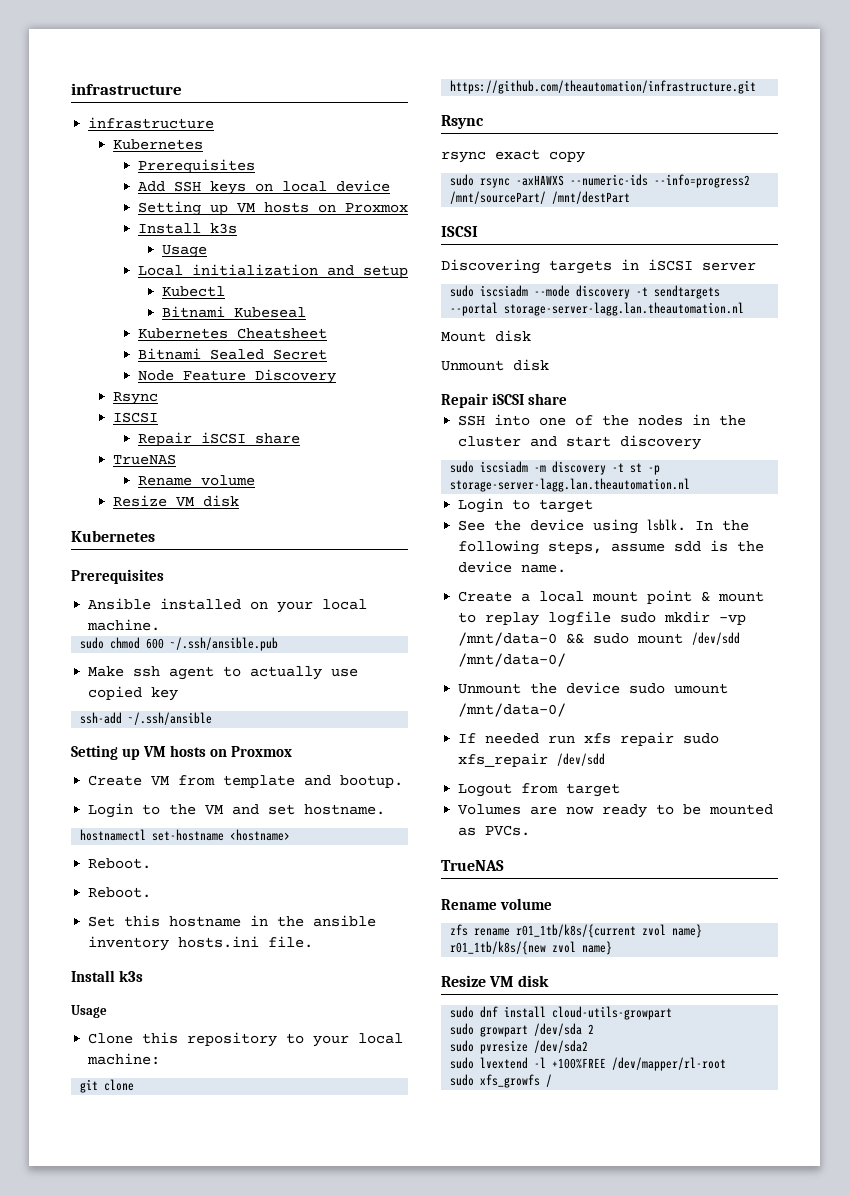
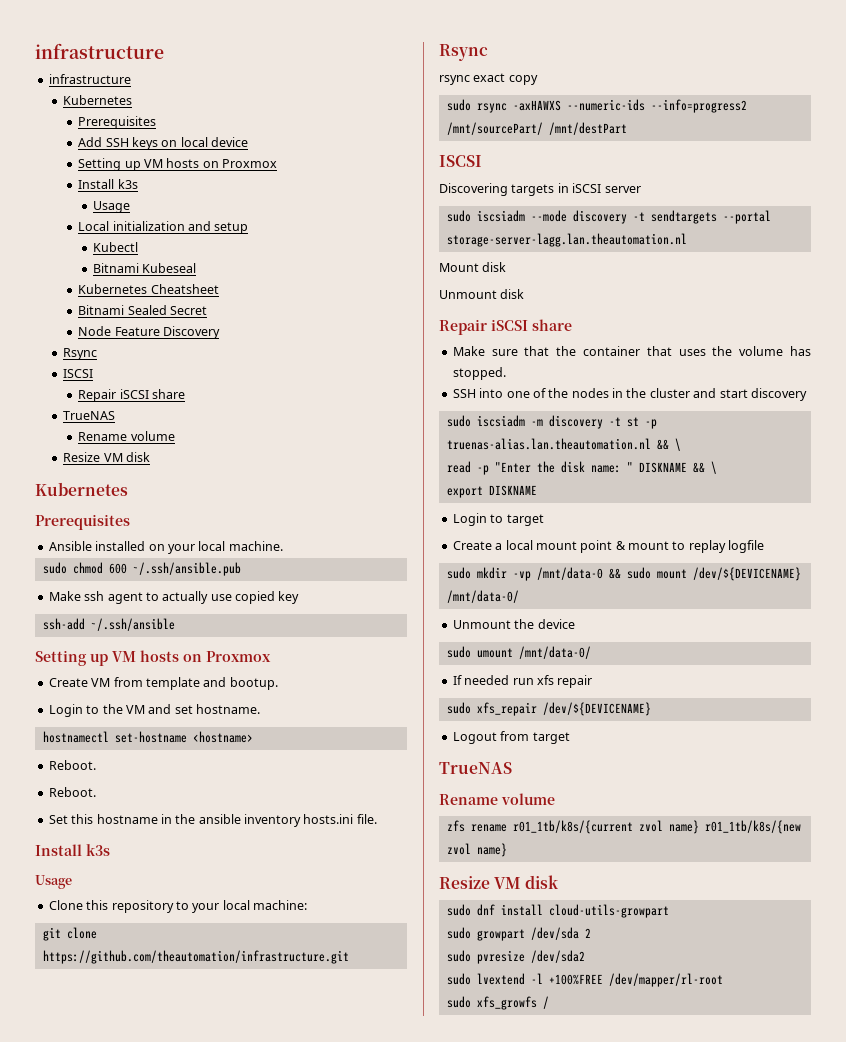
+ Make sure that the container that uses the volume has stopped.
- sudo iscsiadm -m discovery -t st -p storage-server-lagg.lan.theautomation.nl
+ sudo iscsiadm -m discovery -t st -p truenas-alias.lan.theautomation.nl && \
+ read -p "Enter the disk name: " DISKNAME && \
+ export DISKNAME
  Login to target
- See the device using lsblk. In the following steps, assume sdd is the device name.
- Create a local mount point & mount to replay logfile sudo mkdir -vp /mnt/data-0 && sudo mount /dev/sdd /mnt/data-0/
+ Create a local mount point & mount to replay logfile
+ sudo mkdir -vp /mnt/data-0 && sudo mount /dev/${DEVICENAME} /mnt/data-0/
- Unmount the device sudo umount /mnt/data-0/
+ Unmount the device
+ sudo umount /mnt/data-0/
- If needed run xfs repair sudo xfs_repair /dev/sdd
+ If needed run xfs repair
+ sudo xfs_repair /dev/${DEVICENAME}
- Volumes are now ready to be mounted as PVCs.

